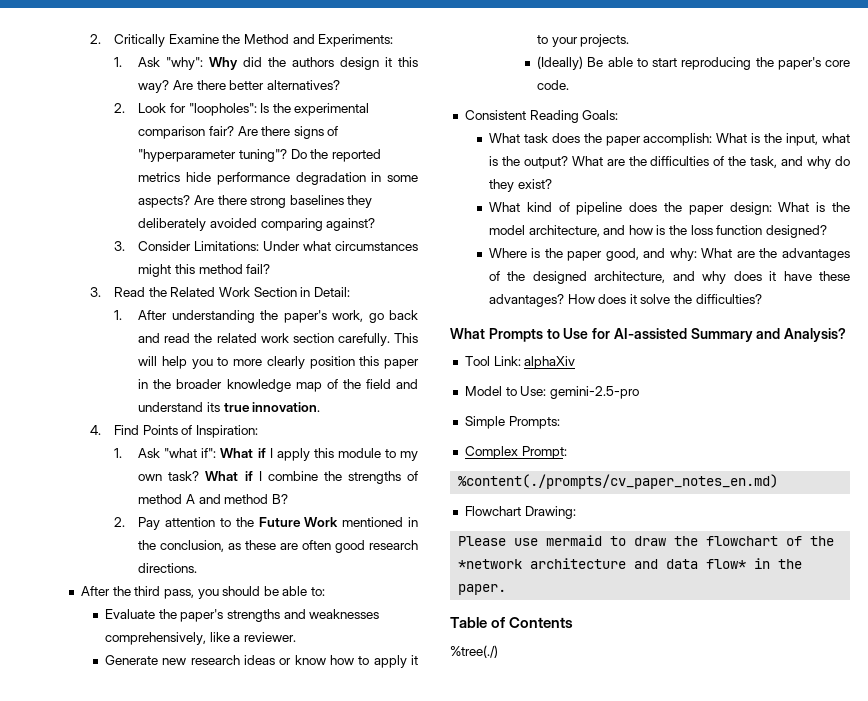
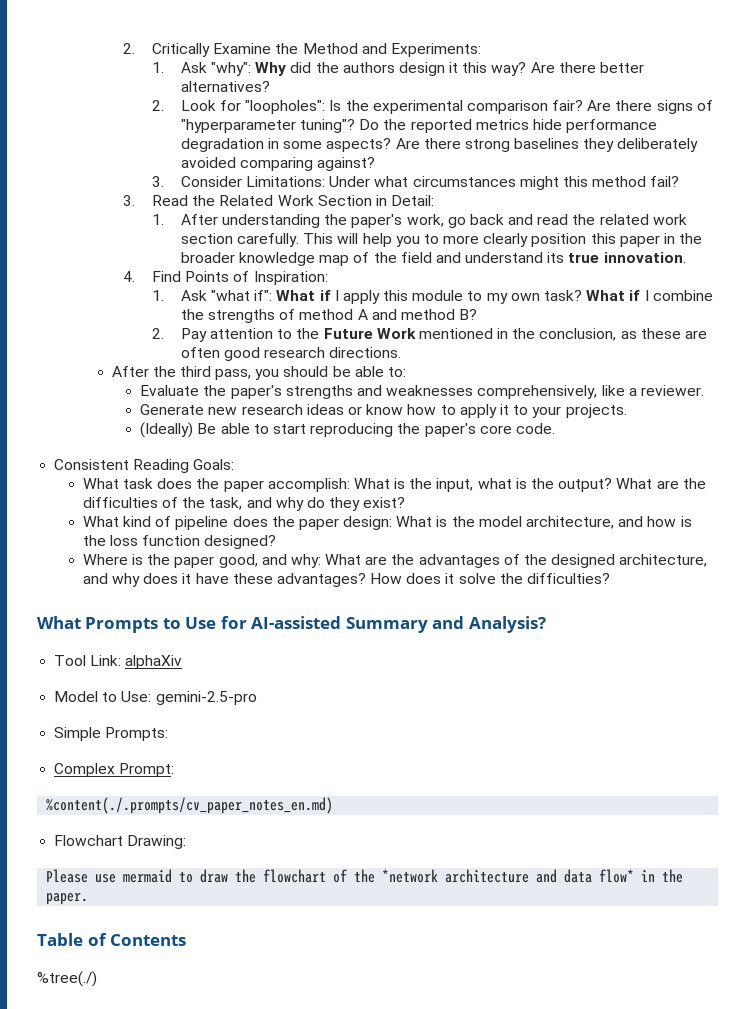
- %content(./prompts/cv_paper_notes_en.md)
+ %content(./.prompts/cv_paper_notes_en.md)

